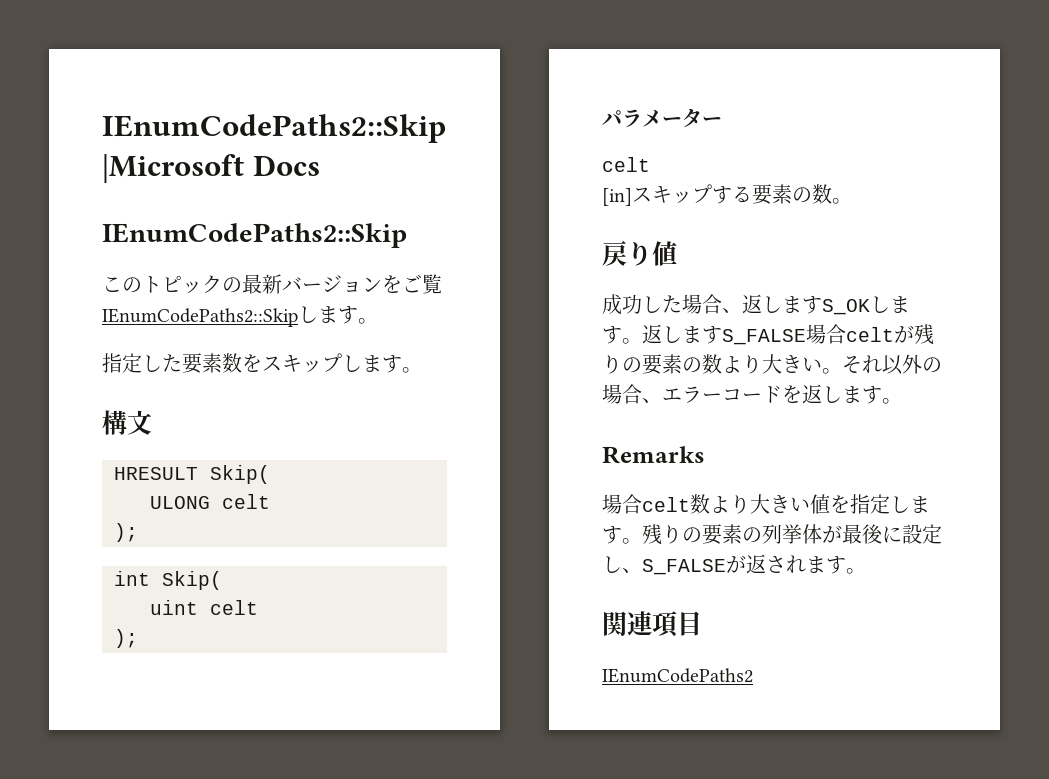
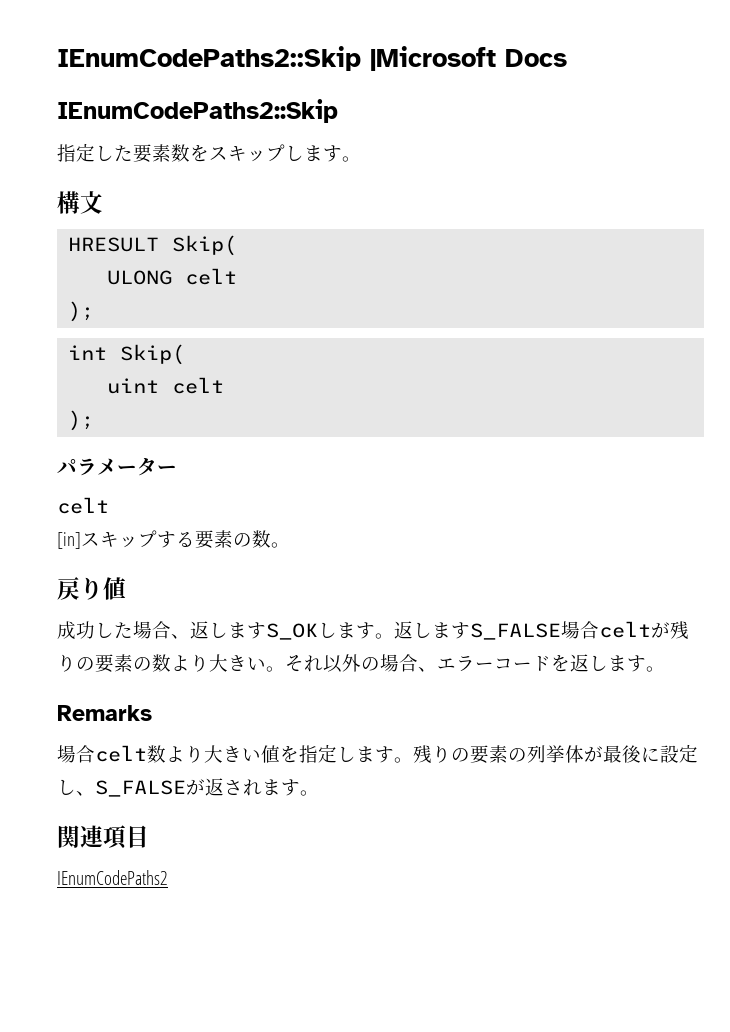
- このトピックの最新バージョンをご覧IEnumCodePaths2::Skipします。

